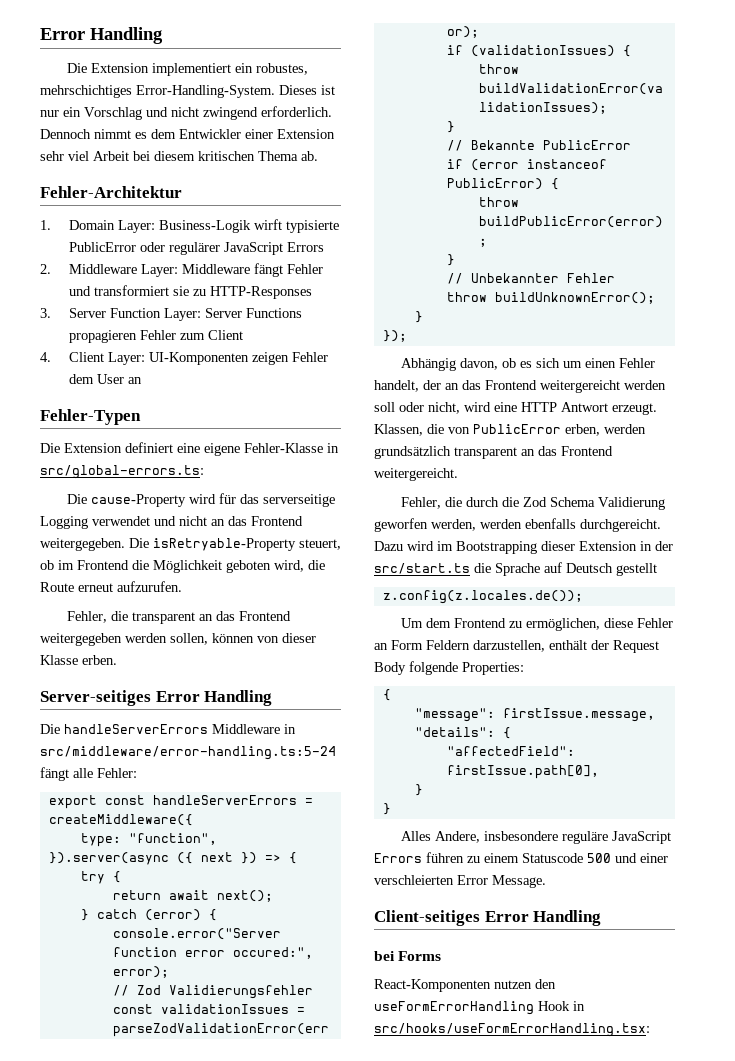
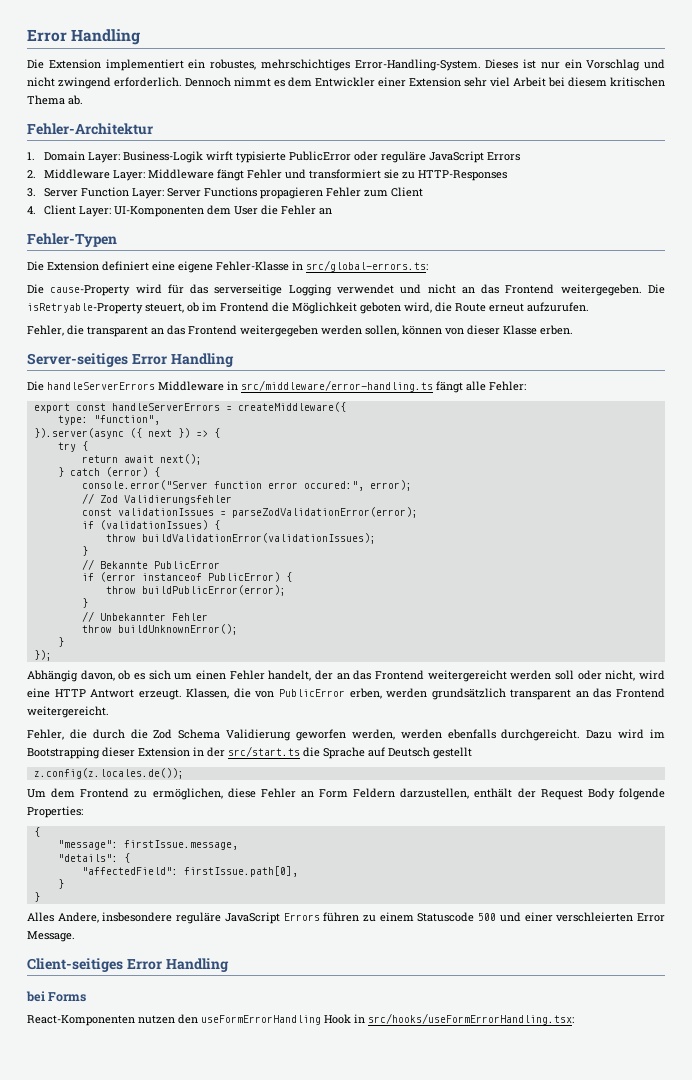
- 1. Domain Layer: Business-Logik wirft typisierte PublicError oder regulärer JavaScript Errors
+ 1. Domain Layer: Business-Logik wirft typisierte PublicError oder reguläre JavaScript Errors
- 4. Client Layer: UI-Komponenten zeigen Fehler dem User an
+ 4. Client Layer: UI-Komponenten dem User die Fehler an
- Die handleServerErrors Middleware in src/middleware/error-handling.ts:5-24 fängt alle Fehler:
+ Die handleServerErrors Middleware in src/middleware/error-handling.ts fängt alle Fehler:

